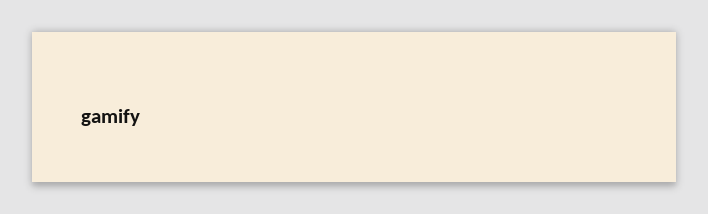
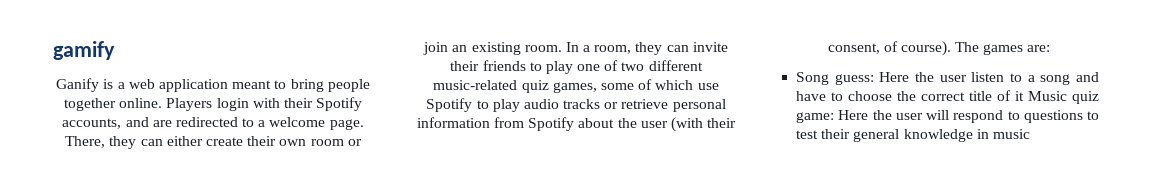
+ Ganify is a web application meant to bring people together online. Players login with their Spotify accounts, and are redirected to a welcome page. There, they can either create their own room or join an existing room. In a room, they can invite their friends to play one of two different music-related quiz games, some of which use Spotify to play audio tracks or retrieve personal information from Spotify about the user (with their consent, of course). The games are:
+ Song guess: Here the user listen to a song and have to choose the correct title of it Music quiz game: Here the user will respond to questions to test their general knowledge in music

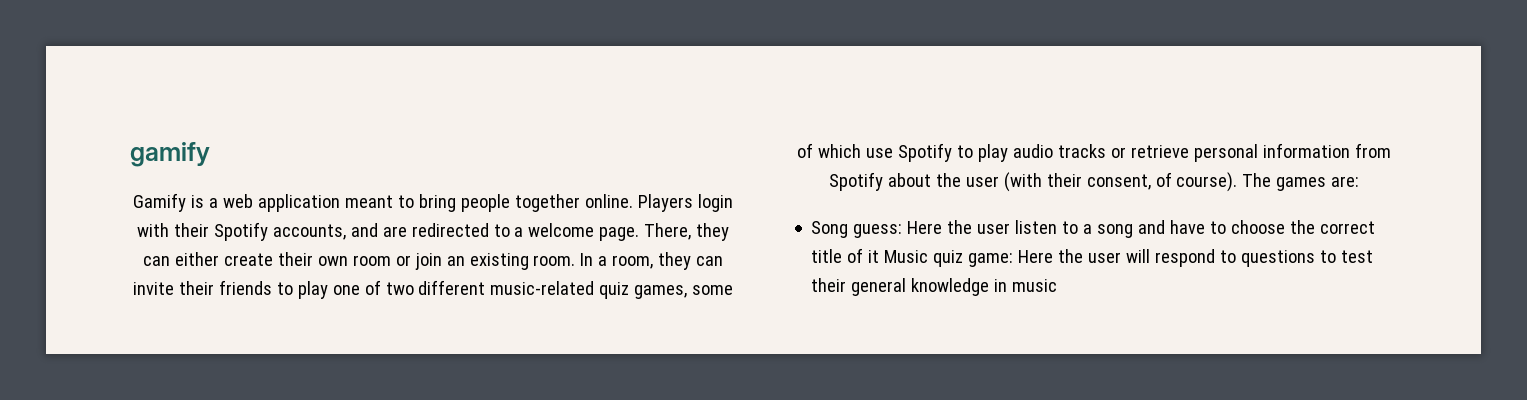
- Ganify is a web application meant to bring people together online.
+ Gamify is a web application meant to bring people together online.

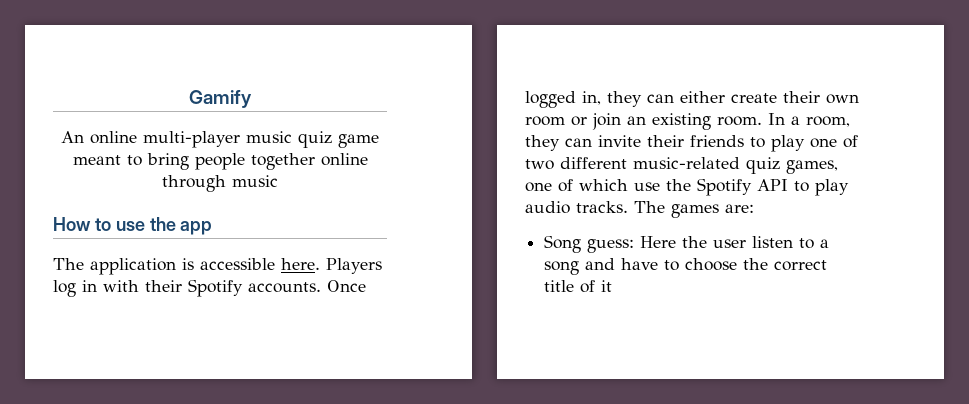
- gamify
- Gamify is a web application meant to bring people together online. Players login with their Spotify accounts, and are redirected to a welcome page. There, they can either create their own room or join an existing room.
+ Gamify
+ An online multi-player music quiz game meant to bring people together online through music
+ How to use the app
+ The application is accessible here. Players log in with their Spotify accounts. Once logged in, they can either create their own room or join an existing room.
- In a room, they can invite their friends to play one of two different music-related quiz games, some of which use Spotify to play audio tracks or retrieve personal information from Spotify about the user (with their consent, of course).
+ In a room, they can invite their friends to play one of two different music-related quiz games, one of which use the Spotify API to play audio tracks.
- Song guess: Here the user listen to a song and have to choose the correct title of it Music quiz game: Here the user will respond to questions to test their general knowledge in music
+ Song guess: Here the user listen to a song and have to choose the correct title of it

